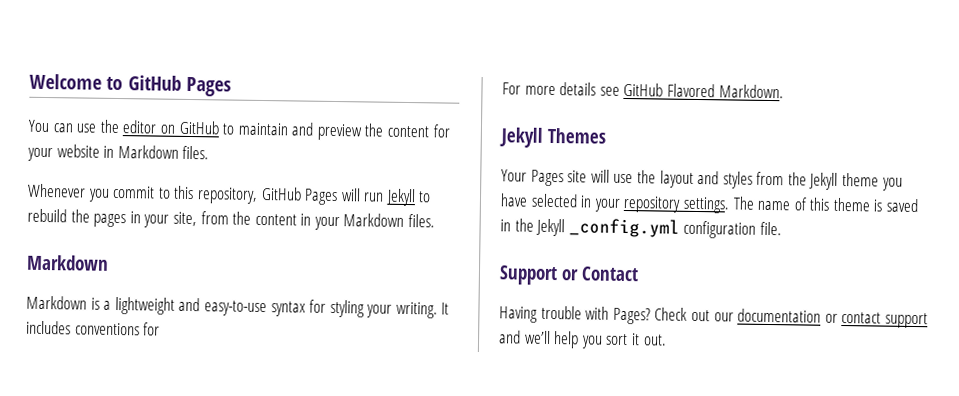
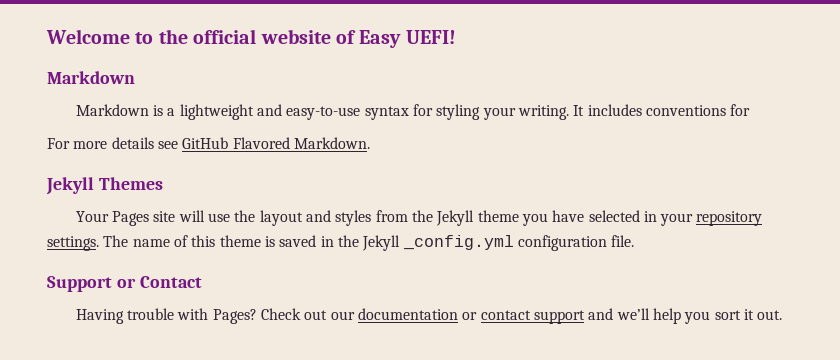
- Welcome to GitHub Pages
- You can use the editor on GitHub to maintain and preview the content for your website in Markdown files.
- Whenever you commit to this repository, GitHub Pages will run Jekyll to rebuild the pages in your site, from the content in your Markdown files.
+ Welcome to the official website of Easy UEFI!

